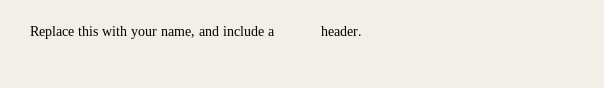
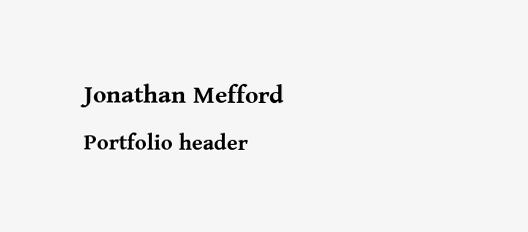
- Replace this with your name, and include a header.
+ Jonathan Mefford
+ Portfolio header

